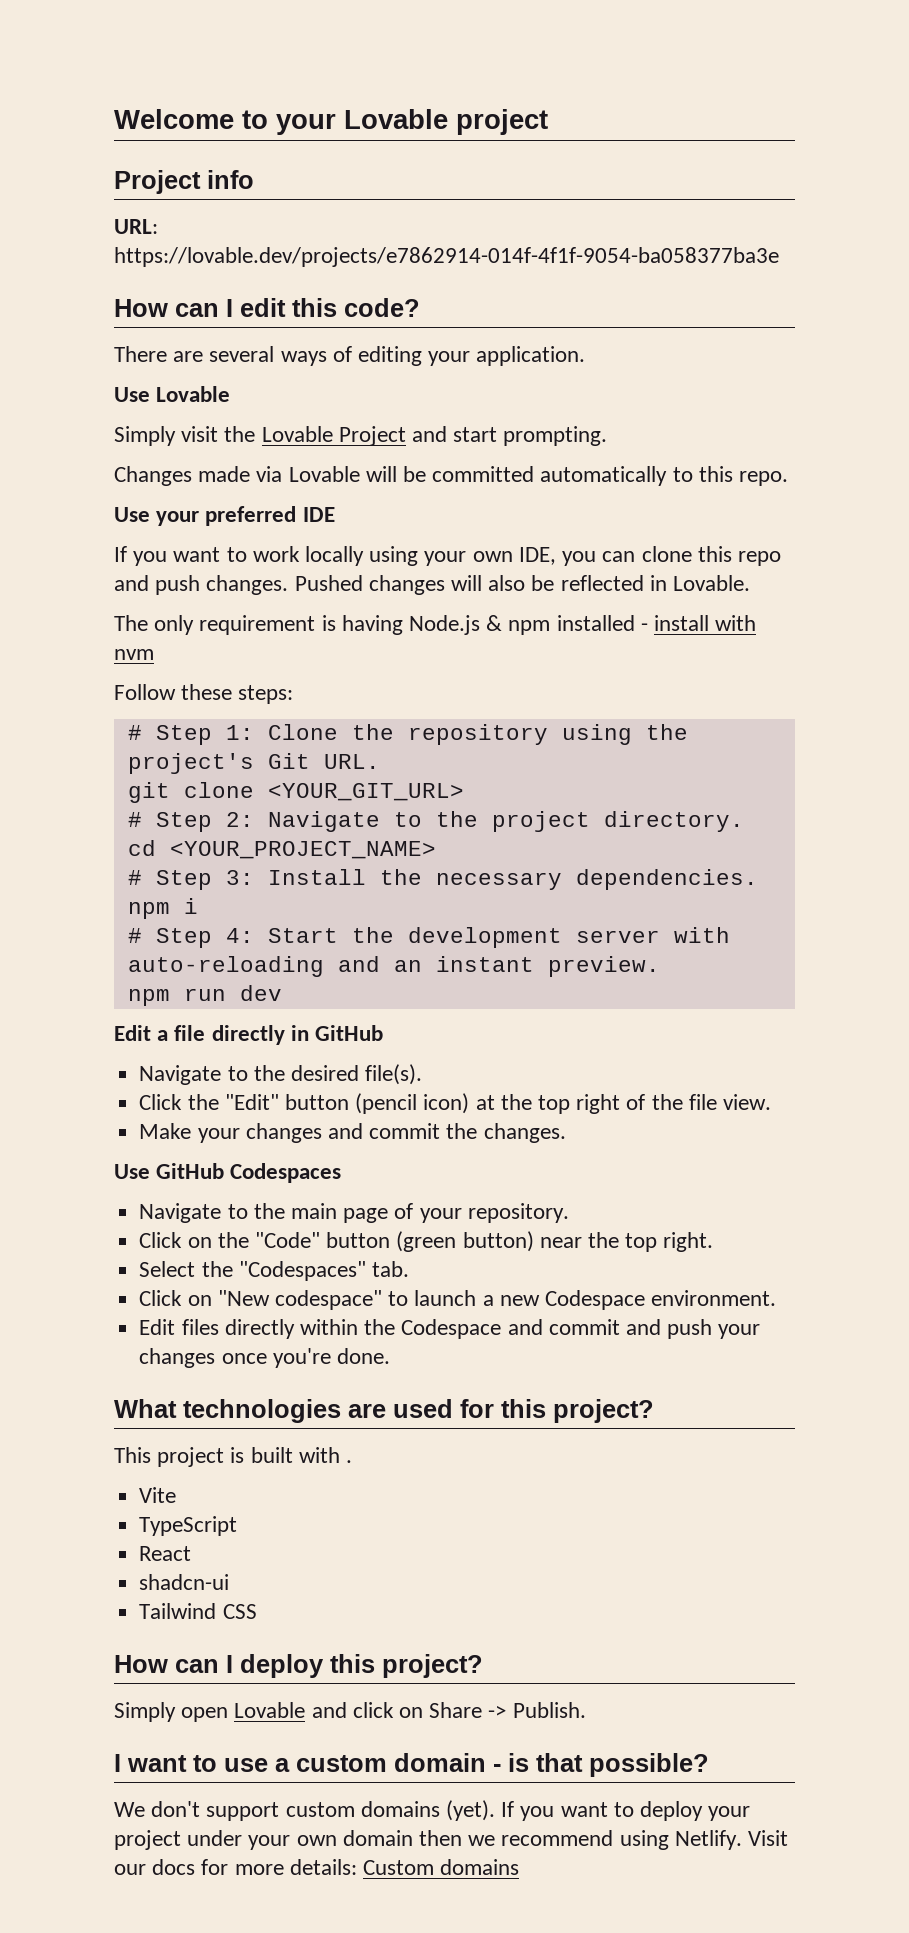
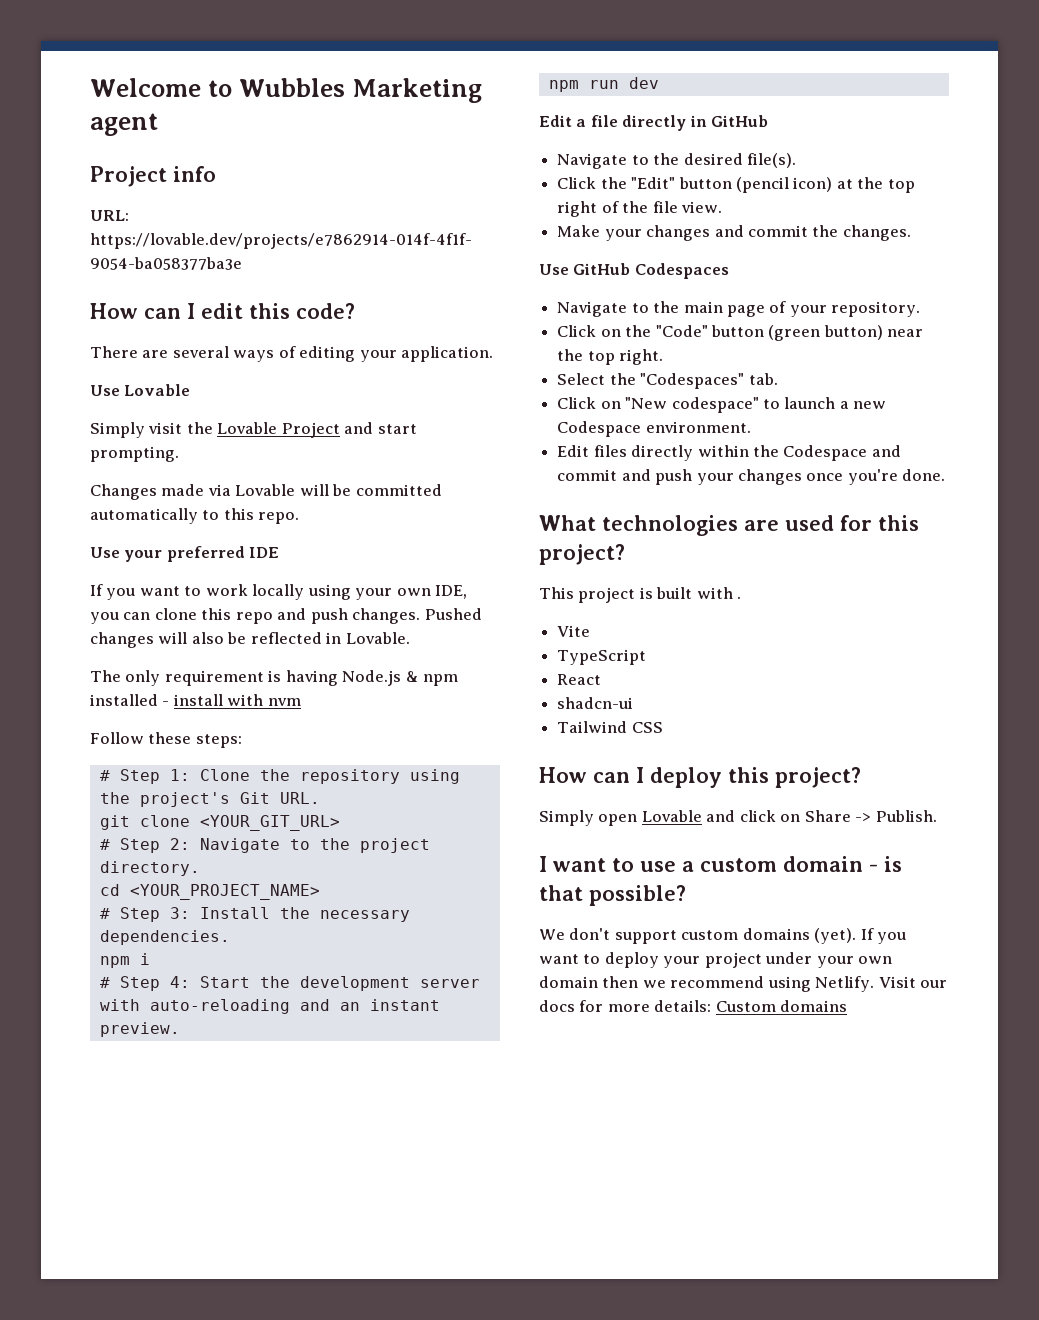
- Welcome to your Lovable project
+ Welcome to Wubbles Marketing agent

